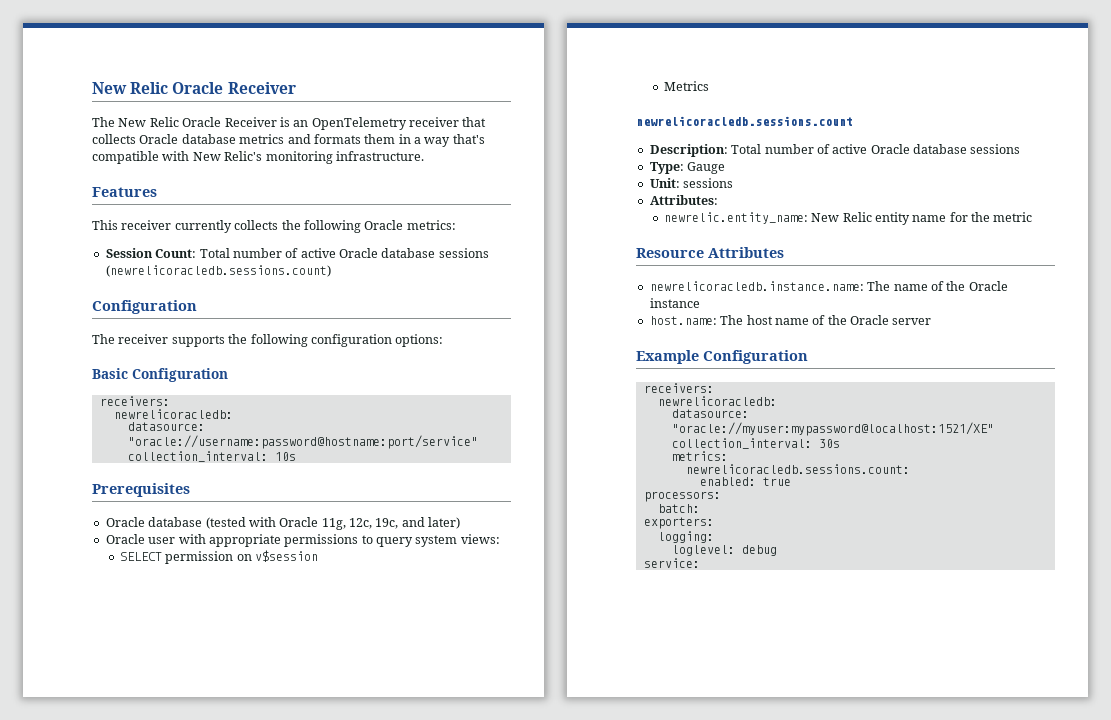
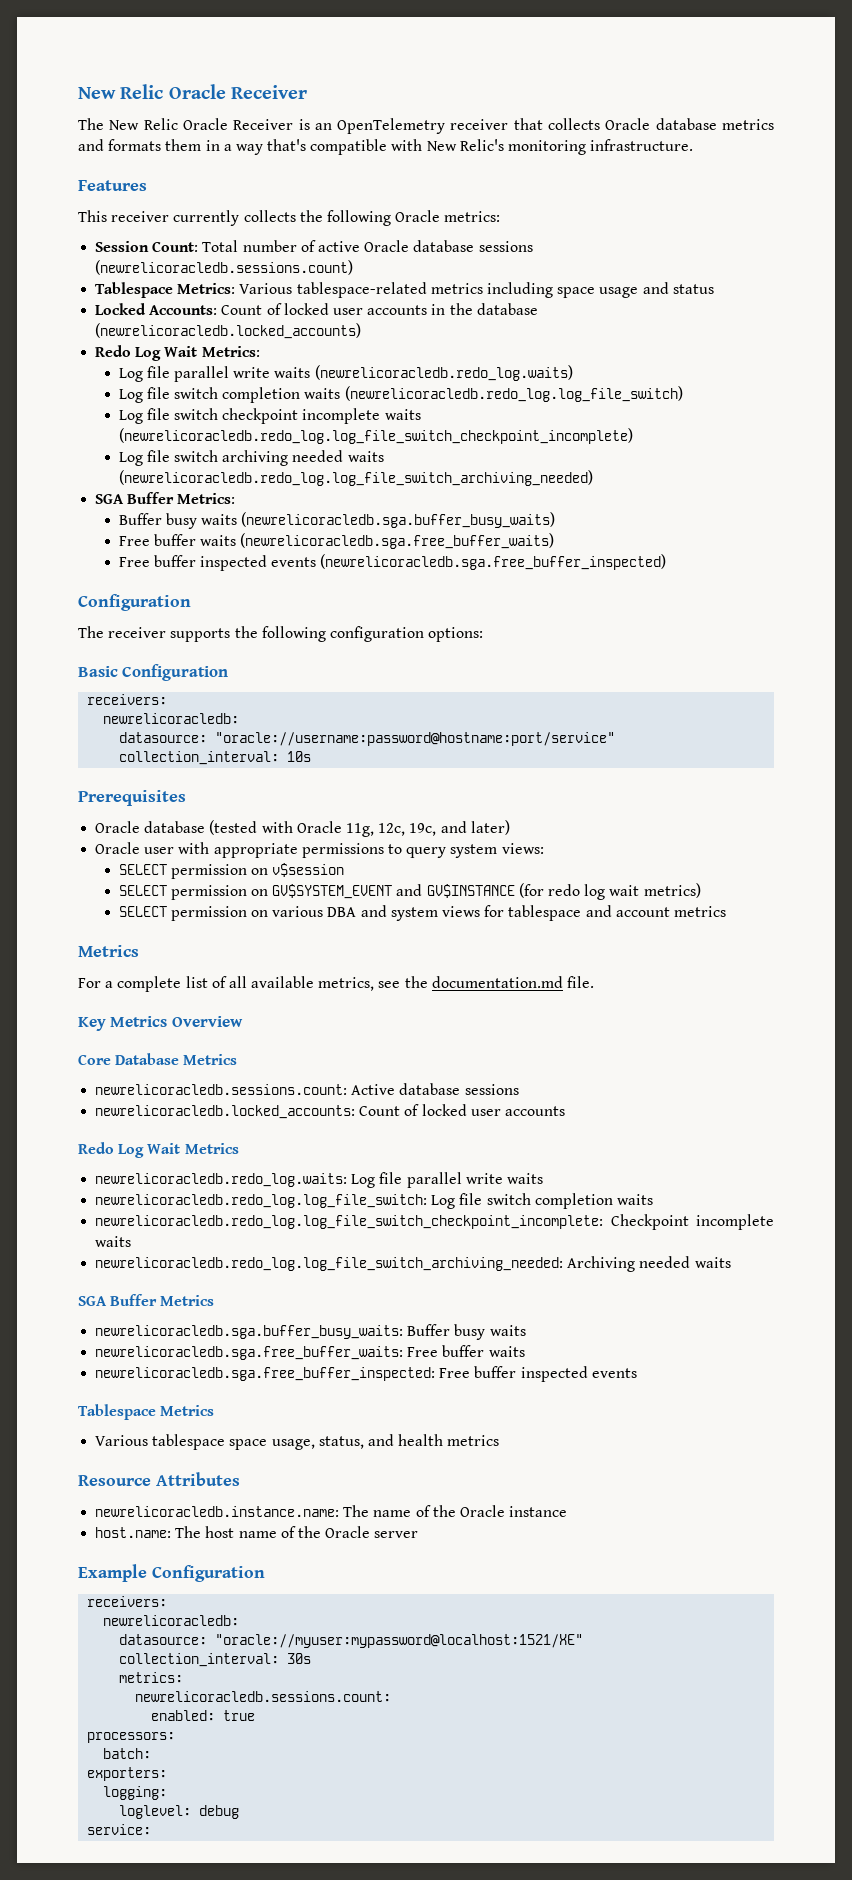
+ Tablespace Metrics: Various tablespace-related metrics including space usage and status
+ Locked Accounts: Count of locked user accounts in the database (newrelicoracledb.locked_accounts)
+ Redo Log Wait Metrics:
+ Log file parallel write waits (newrelicoracledb.redo_log.waits)
+ Log file switch completion waits (newrelicoracledb.redo_log.log_file_switch)
+ Log file switch checkpoint incomplete waits (newrelicoracledb.redo_log.log_file_switch_checkpoint_incomplete)
+ Log file switch archiving needed waits (newrelicoracledb.redo_log.log_file_switch_archiving_needed)
+ SGA Buffer Metrics:
+ Buffer busy waits (newrelicoracledb.sga.buffer_busy_waits)
+ Free buffer waits (newrelicoracledb.sga.free_buffer_waits)
+ Free buffer inspected events (newrelicoracledb.sga.free_buffer_inspected)
+ SELECT permission on GV$SYSTEM_EVENT and GV$INSTANCE (for redo log wait metrics)
+ SELECT permission on various DBA and system views for tablespace and account metrics
  Metrics
- newrelicoracledb.sessions.count
- Description: Total number of active Oracle database sessions
- Type: Gauge
- Unit: sessions
- Attributes:
- newrelic.entity_name: New Relic entity name for the metric
+ For a complete list of all available metrics, see the documentation.md file.
+ Key Metrics Overview
+ Core Database Metrics
+ newrelicoracledb.sessions.count: Active database sessions
+ newrelicoracledb.locked_accounts: Count of locked user accounts
+ Redo Log Wait Metrics
+ newrelicoracledb.redo_log.waits: Log file parallel write waits
+ newrelicoracledb.redo_log.log_file_switch: Log file switch completion waits
+ newrelicoracledb.redo_log.log_file_switch_checkpoint_incomplete: Checkpoint incomplete waits
+ newrelicoracledb.redo_log.log_file_switch_archiving_needed: Archiving needed waits
+ SGA Buffer Metrics
+ newrelicoracledb.sga.buffer_busy_waits: Buffer busy waits
+ newrelicoracledb.sga.free_buffer_waits: Free buffer waits
+ newrelicoracledb.sga.free_buffer_inspected: Free buffer inspected events
+ Tablespace Metrics
+ Various tablespace space usage, status, and health metrics

